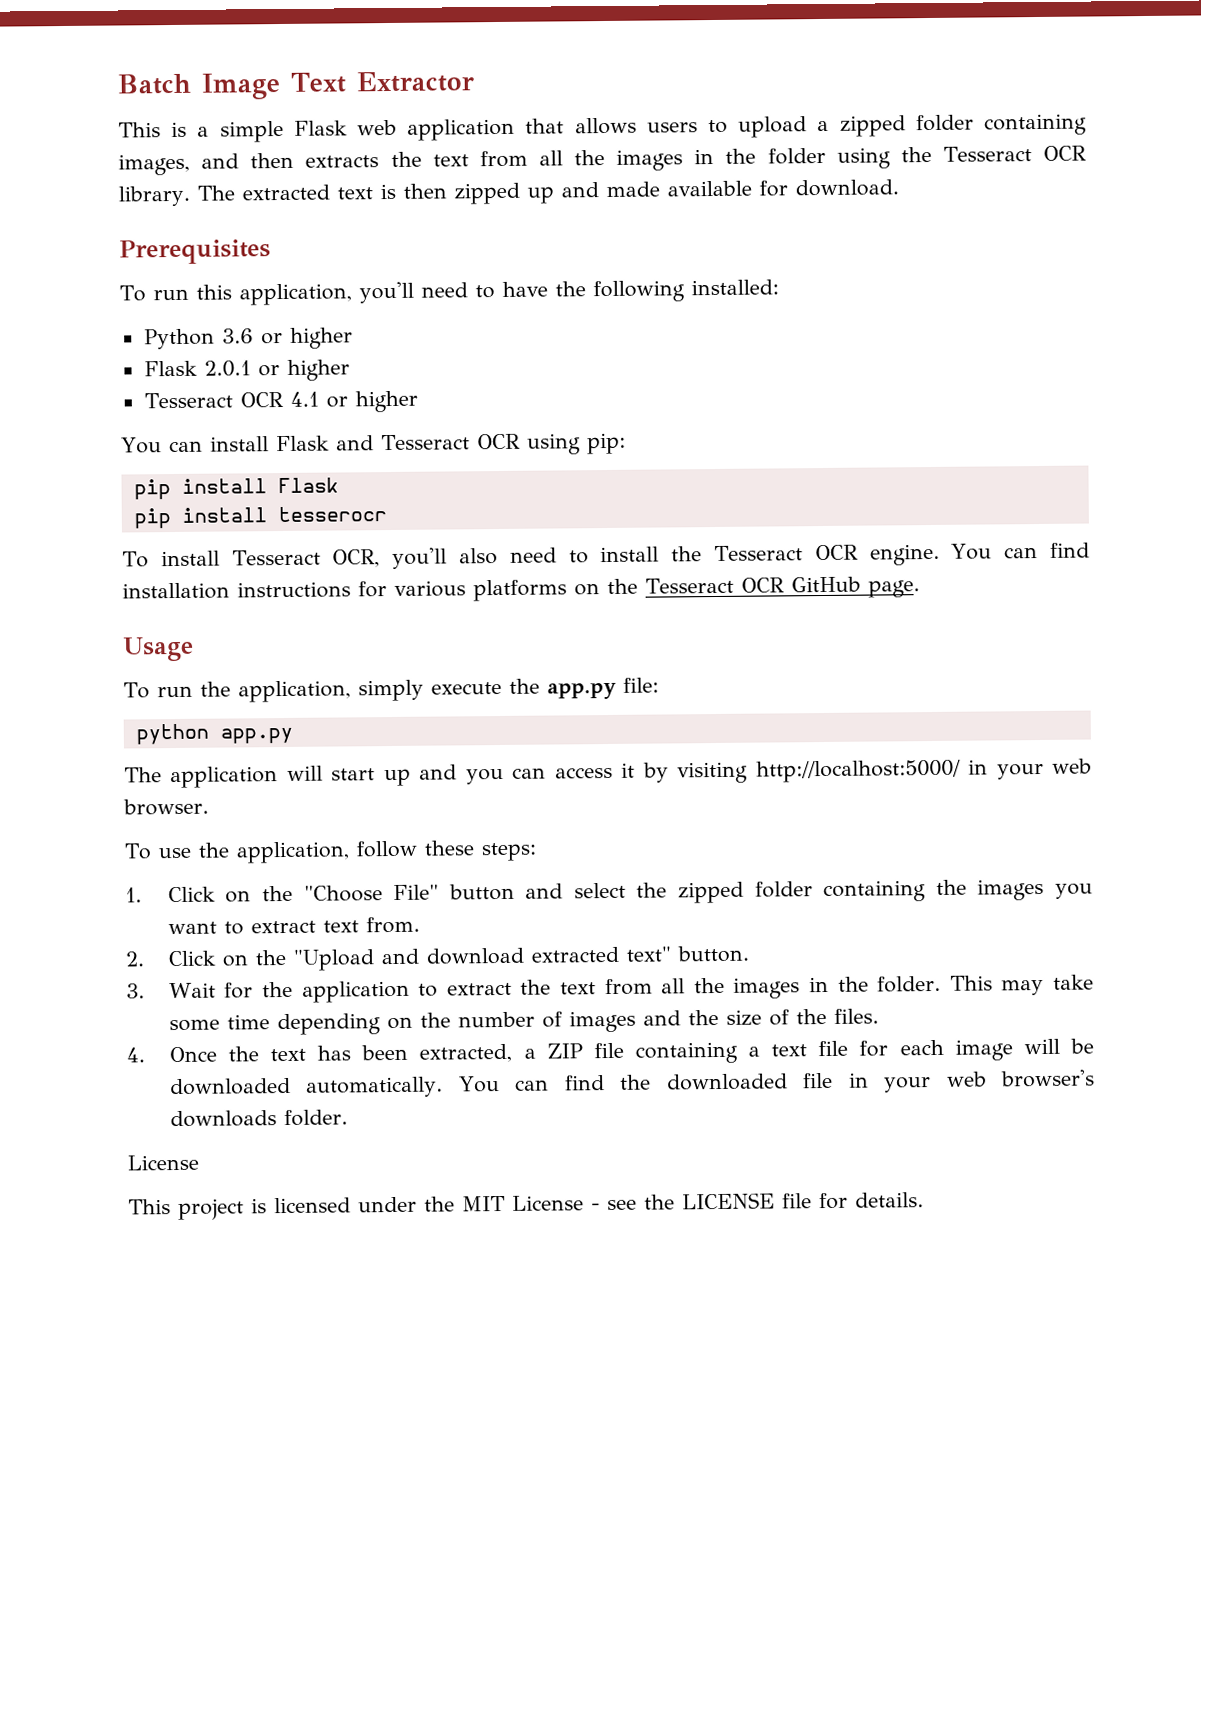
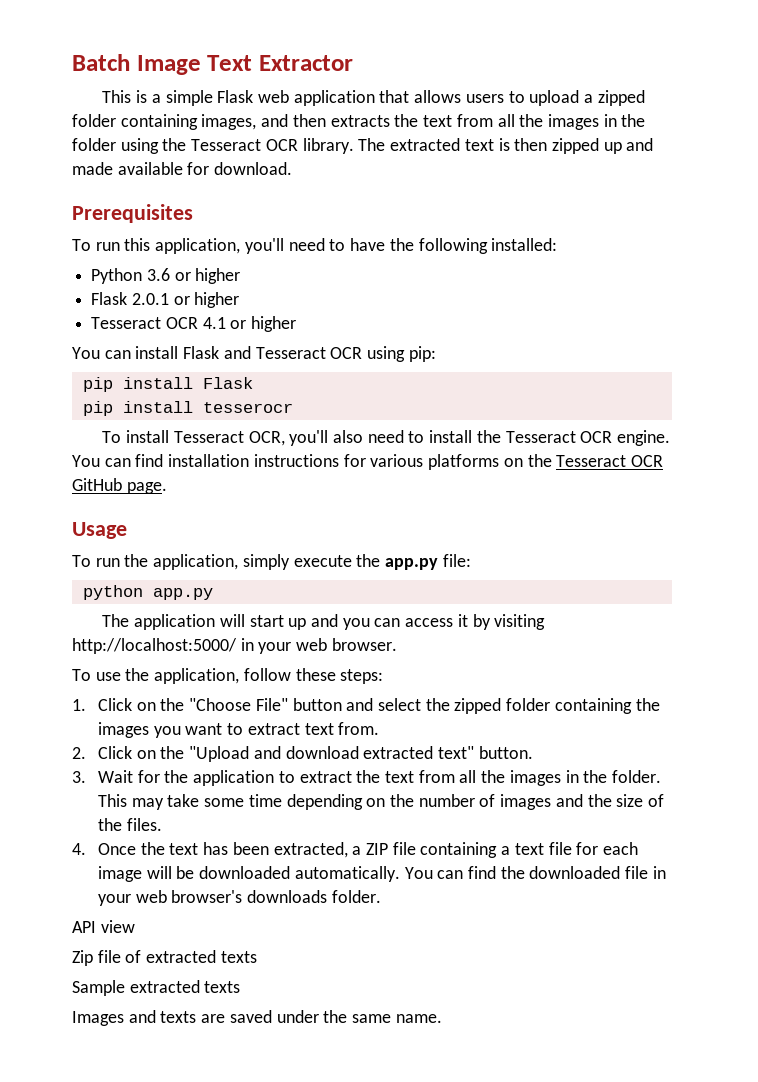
  You can find the downloaded file in your web browser's downloads folder.
- License
- This project is licensed under the MIT License - see the LICENSE file for details.
+ API view
+ Zip file of extracted texts
+ Sample extracted texts
+ Images and texts are saved under the same name.

